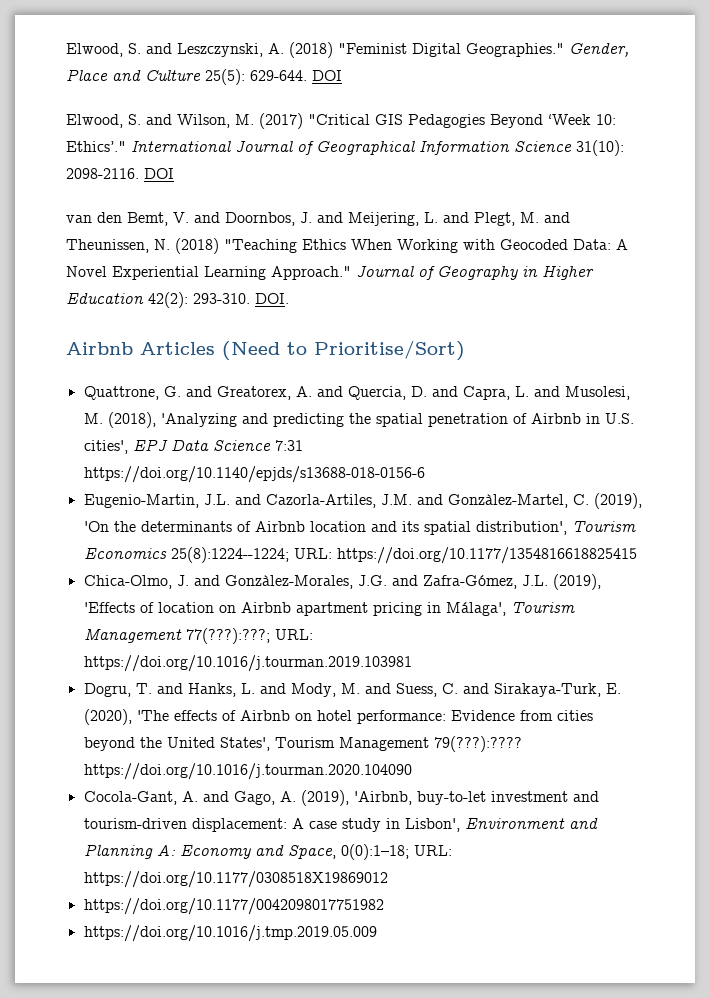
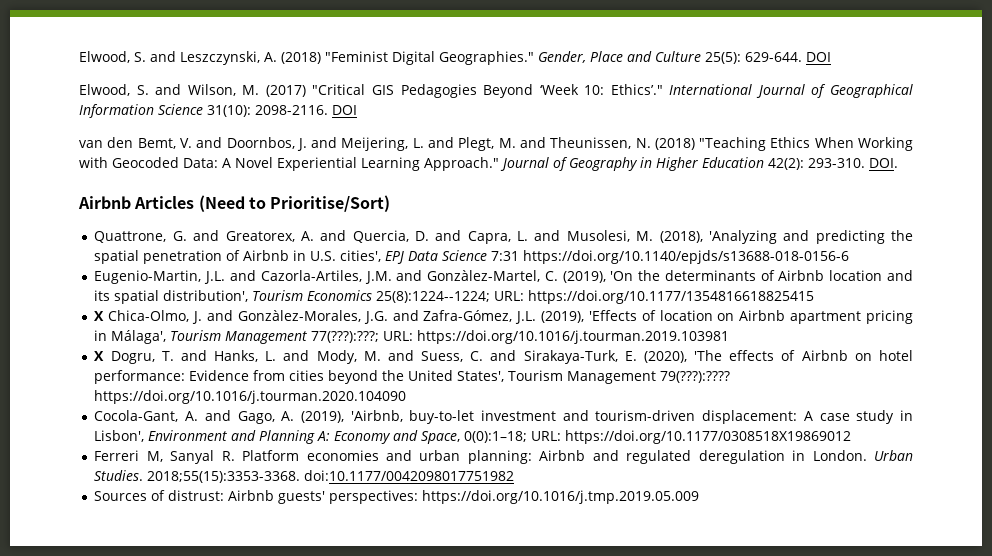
- Chica-Olmo, J. and Gonzàlez-Morales, J.G. and Zafra-Gómez, J.L. (2019), 'Effects of location on Airbnb apartment pricing in Málaga', Tourism Management 77(???):???; URL: https://doi.org/10.1016/j.tourman.2019.103981
+ X Chica-Olmo, J. and Gonzàlez-Morales, J.G. and Zafra-Gómez, J.L. (2019), 'Effects of location on Airbnb apartment pricing in Málaga', Tourism Management 77(???):???; URL: https://doi.org/10.1016/j.tourman.2019.103981
- Dogru, T. and Hanks, L. and Mody, M. and Suess, C. and Sirakaya-Turk, E. (2020), 'The effects of Airbnb on hotel performance: Evidence from cities beyond the United States', Tourism Management 79(???):???? https://doi.org/10.1016/j.tourman.2020.104090
+ X Dogru, T. and Hanks, L. and Mody, M. and Suess, C. and Sirakaya-Turk, E. (2020), 'The effects of Airbnb on hotel performance: Evidence from cities beyond the United States', Tourism Management 79(???):???? https://doi.org/10.1016/j.tourman.2020.104090
- https://doi.org/10.1177/0042098017751982
- https://doi.org/10.1016/j.tmp.2019.05.009
+ Ferreri M, Sanyal R. Platform economies and urban planning: Airbnb and regulated deregulation in London. Urban Studies. 2018;55(15):3353-3368. doi:10.1177/0042098017751982
+ Sources of distrust: Airbnb guests' perspectives: https://doi.org/10.1016/j.tmp.2019.05.009

